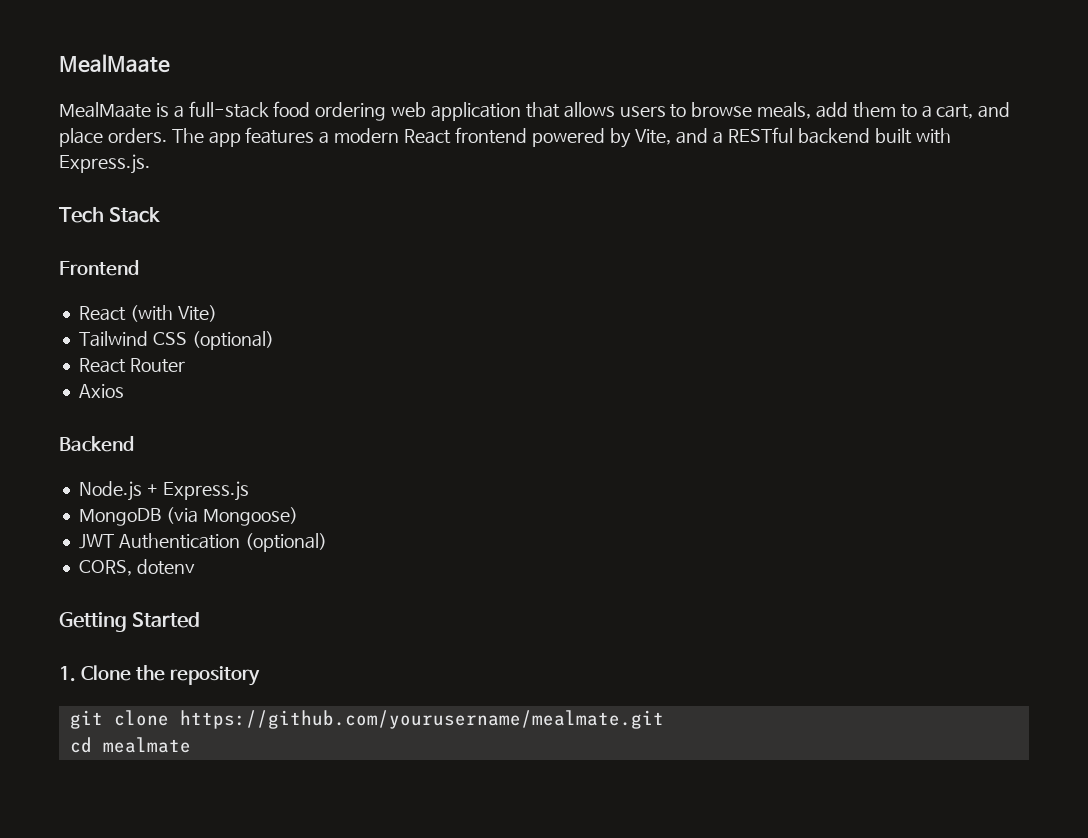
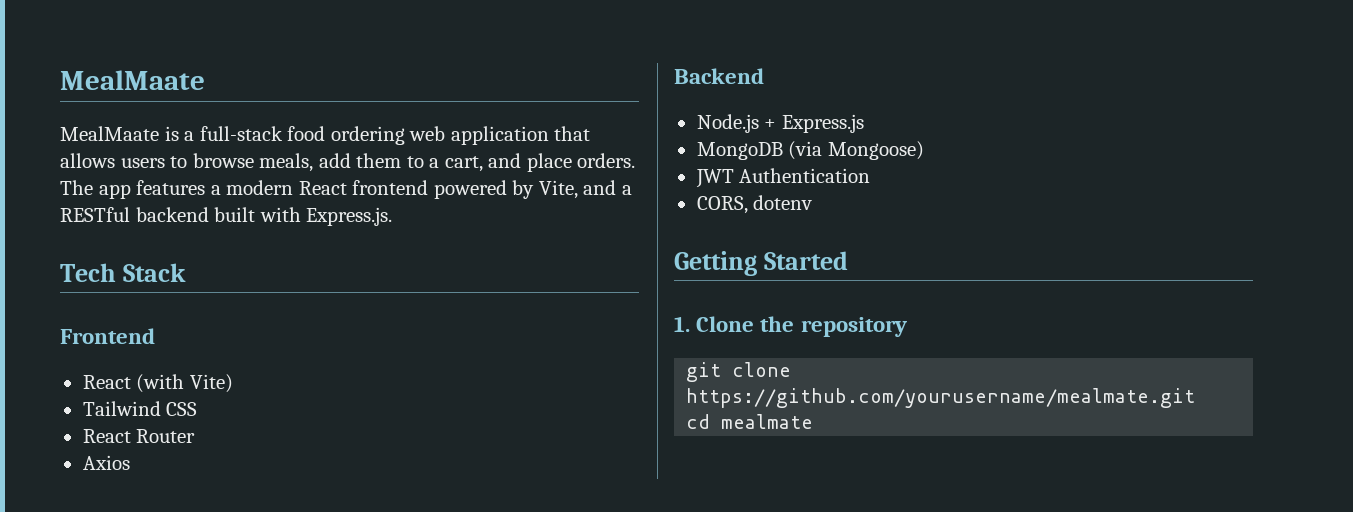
- Tailwind CSS (optional)
+ Tailwind CSS
- JWT Authentication (optional)
+ JWT Authentication

